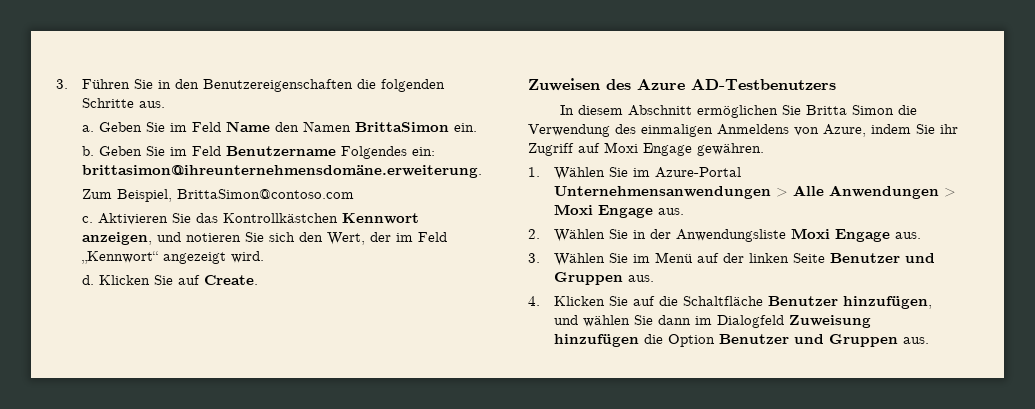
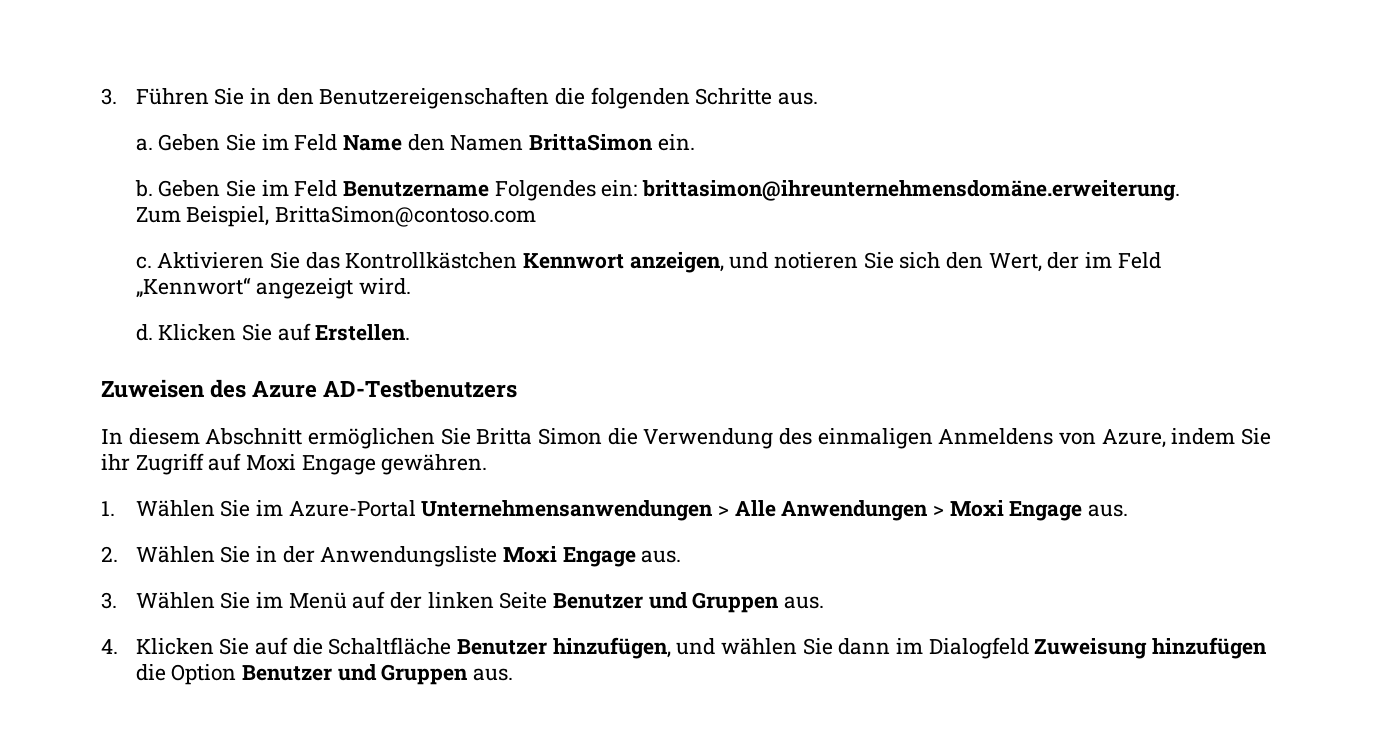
- Klicken Sie auf Create.
+ Klicken Sie auf Erstellen.

